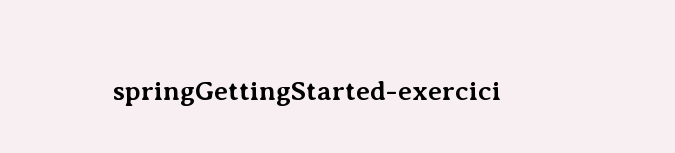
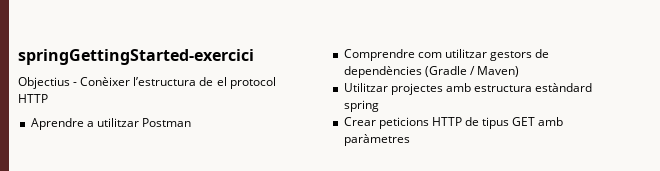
+ Objectius - Conèixer l’estructura de el protocol HTTP
+ Aprendre a utilitzar Postman
+ Comprendre com utilitzar gestors de dependències (Gradle / Maven)
+ Utilitzar projectes amb estructura estàndard spring
+ Crear peticions HTTP de tipus GET amb paràmetres

